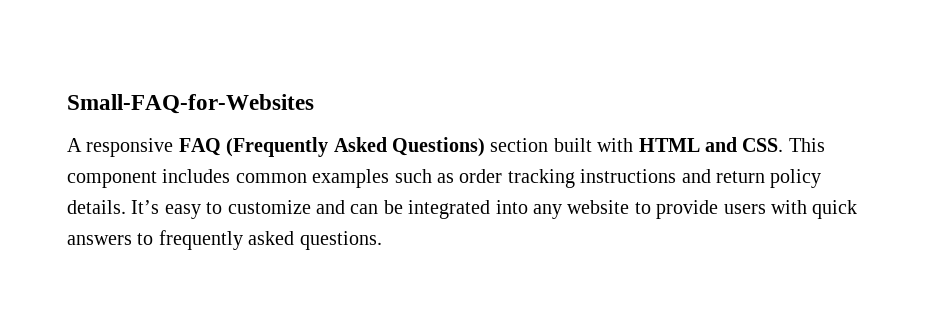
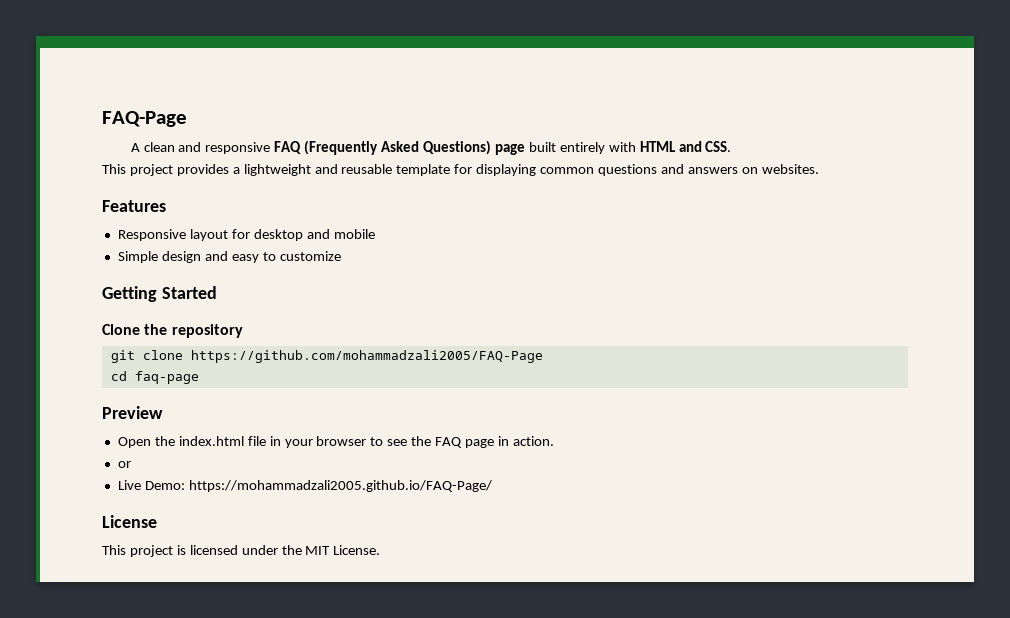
- Small-FAQ-for-Websites
+ FAQ-Page
- A responsive FAQ (Frequently Asked Questions) section built with HTML and CSS. This component includes common examples such as order tracking instructions and return policy details. It’s easy to customize and can be integrated into any website to provide users with quick answers to frequently asked questions.
+ A clean and responsive FAQ (Frequently Asked Questions) page built entirely with HTML and CSS.
+ This project provides a lightweight and reusable template for displaying common questions and answers on websites.
+ Features
+ Responsive layout for desktop and mobile
+ Simple design and easy to customize
+ Getting Started
+ Clone the repository
+ git clone https://github.com/mohammadzali2005/FAQ-Page
+ cd faq-page
+ Preview
+ Open the index.html file in your browser to see the FAQ page in action.
+ or
+ Live Demo: https://mohammadzali2005.github.io/FAQ-Page/
+ License
+ This project is licensed under the MIT License.

